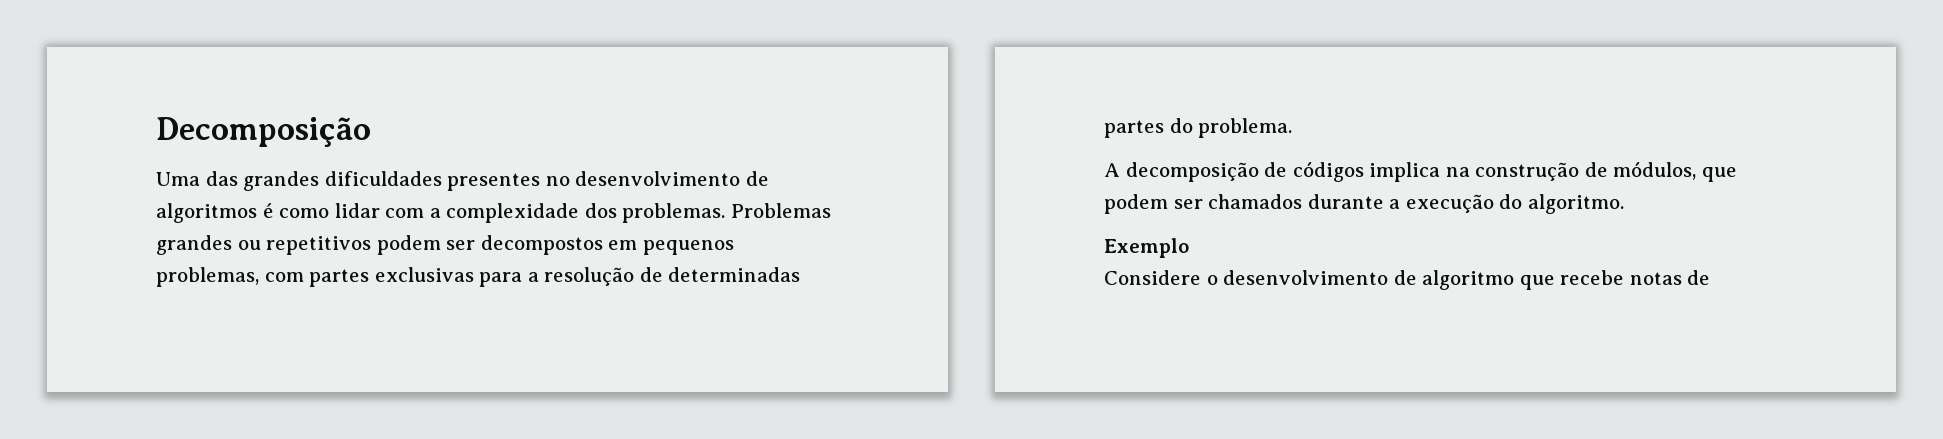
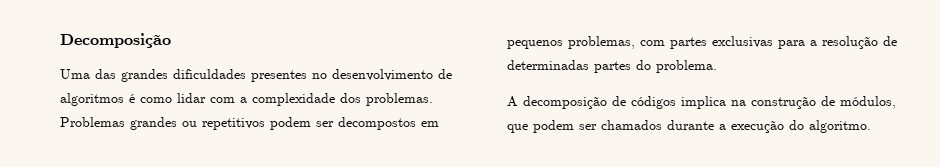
- Exemplo
- Considere o desenvolvimento de algoritmo que recebe notas de

